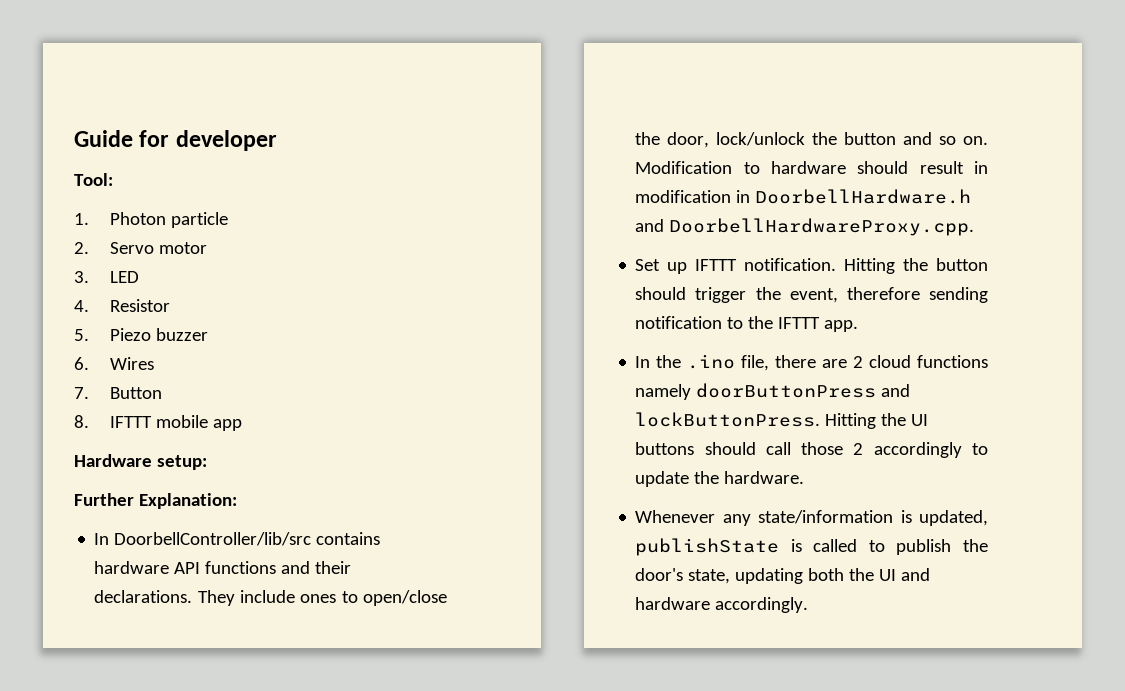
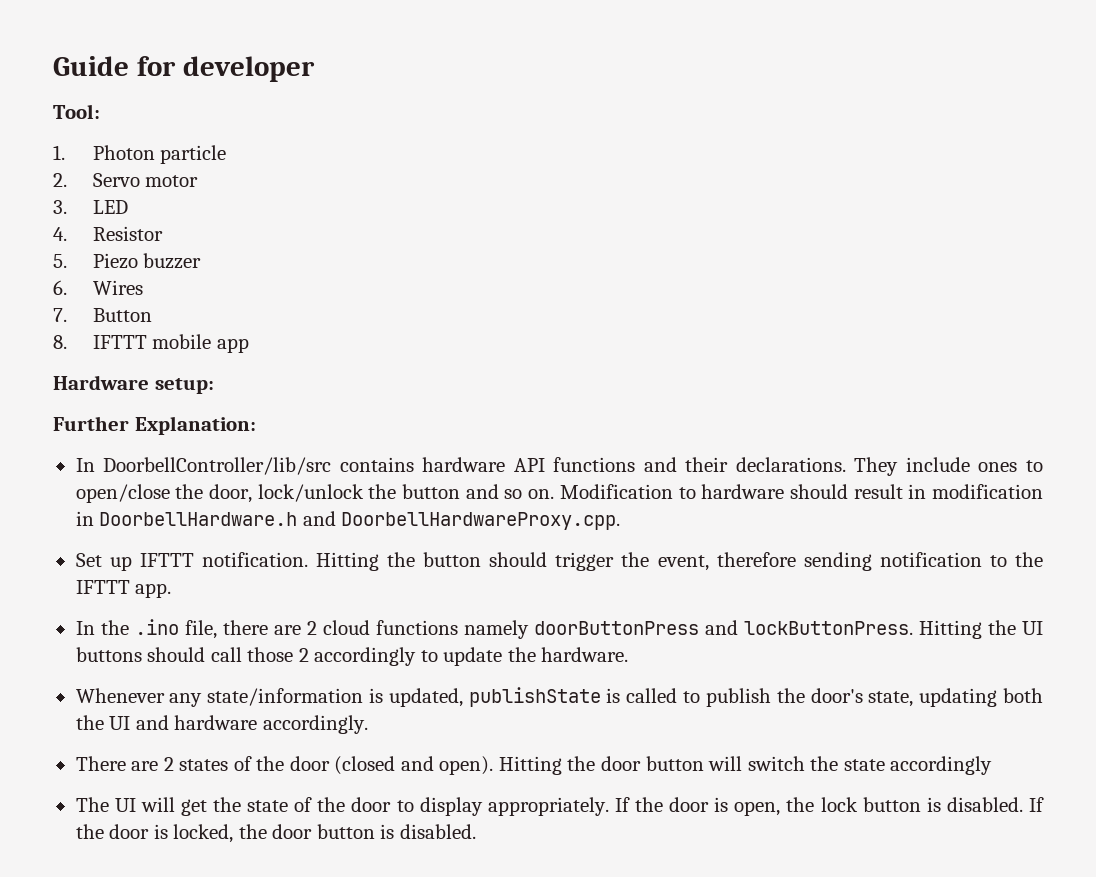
+ There are 2 states of the door (closed and open). Hitting the door button will switch the state accordingly
+ The UI will get the state of the door to display appropriately. If the door is open, the lock button is disabled. If the door is locked, the door button is disabled.

